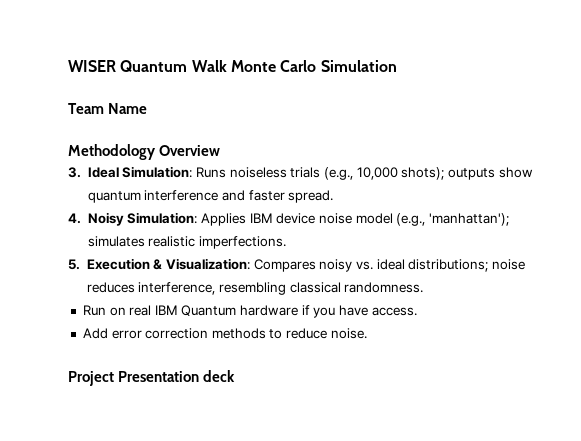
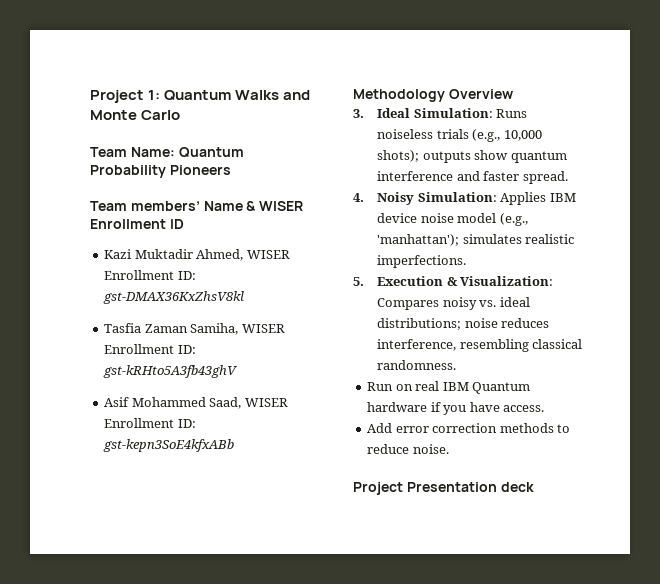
- WISER Quantum Walk Monte Carlo Simulation
- Team Name
+ Project 1: Quantum Walks and Monte Carlo
+ Team Name: Quantum Probability Pioneers
+ Team members’ Name & WISER Enrollment ID
+ Kazi Muktadir Ahmed, WISER Enrollment ID: gst-DMAX36KxZhsV8kl
+ Tasfia Zaman Samiha, WISER Enrollment ID: gst-kRHto5A3fb43ghV
+ Asif Mohammed Saad, WISER Enrollment ID: gst-kepn3SoE4kfxABb

